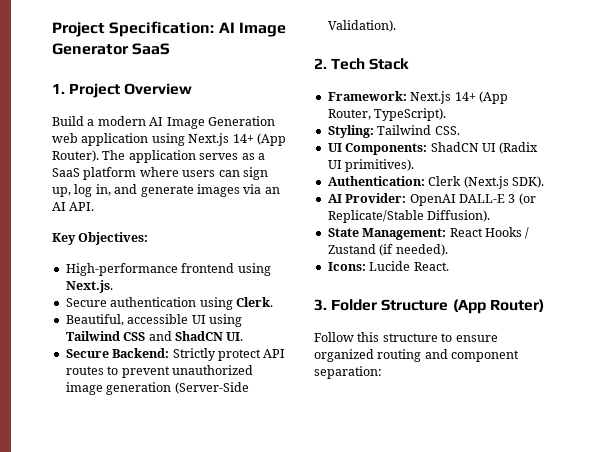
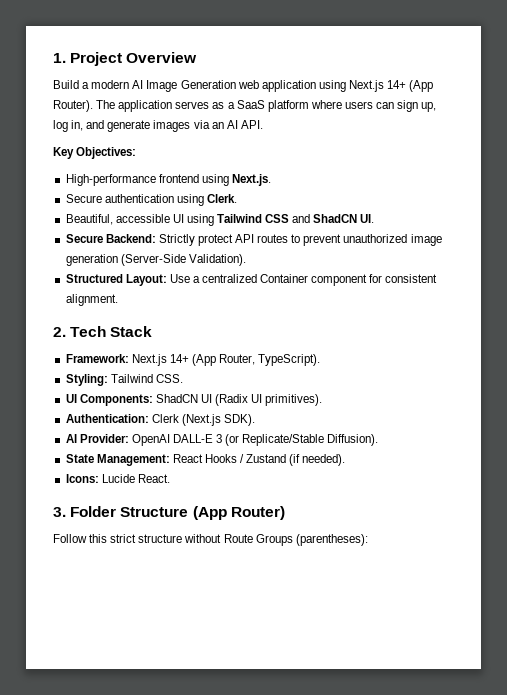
- Project Specification: AI Image Generator SaaS
+ Structured Layout: Use a centralized Container component for consistent alignment.
- Follow this structure to ensure organized routing and component separation:
+ Follow this strict structure without Route Groups (parentheses):

